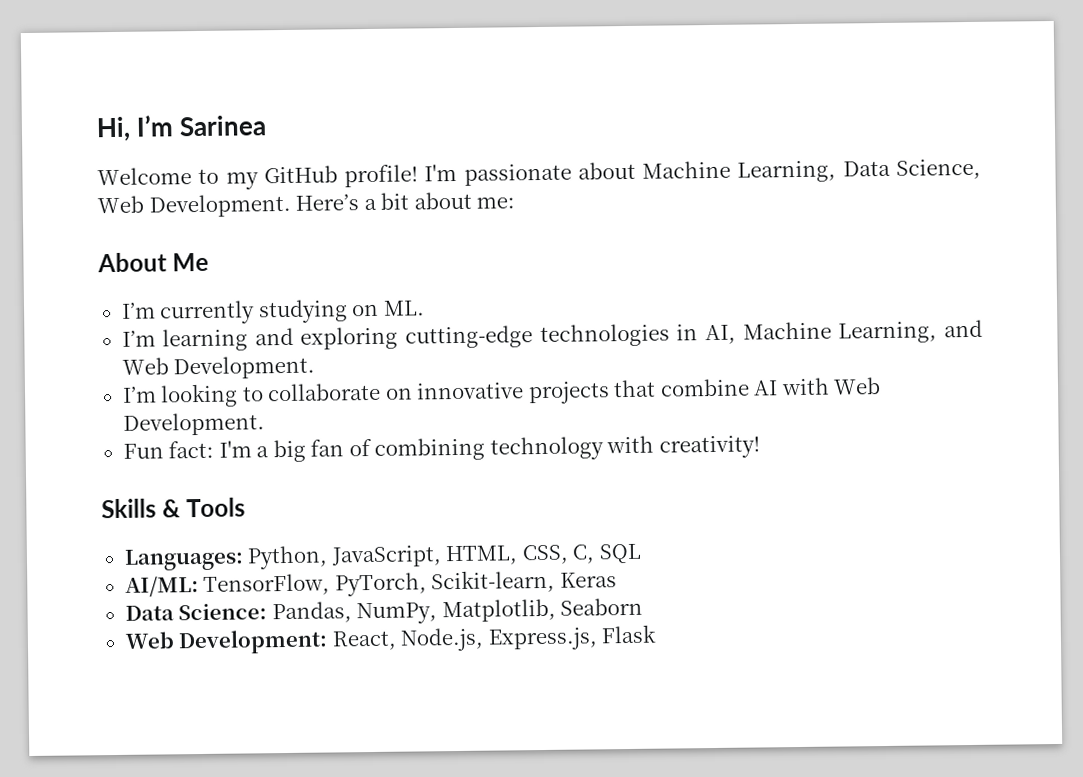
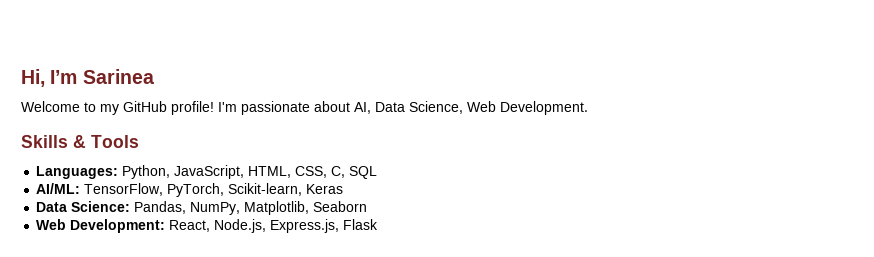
- I'm passionate about Machine Learning, Data Science, Web Development. Here’s a bit about me:
- About Me
- I’m currently studying on ML.
- I’m learning and exploring cutting-edge technologies in AI, Machine Learning, and Web Development.
- I’m looking to collaborate on innovative projects that combine AI with Web Development.
- Fun fact: I'm a big fan of combining technology with creativity!
+ I'm passionate about AI, Data Science, Web Development.

